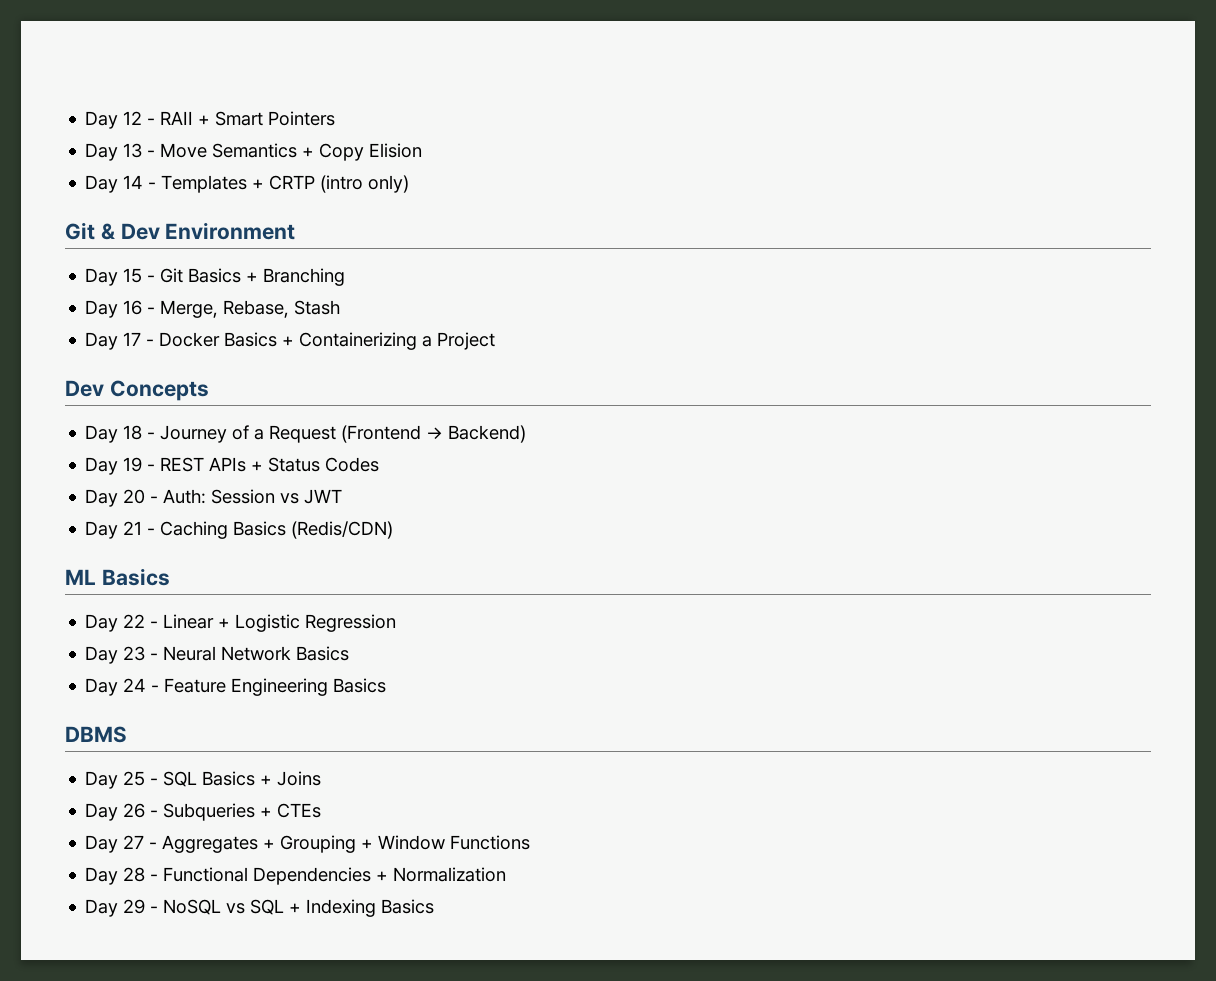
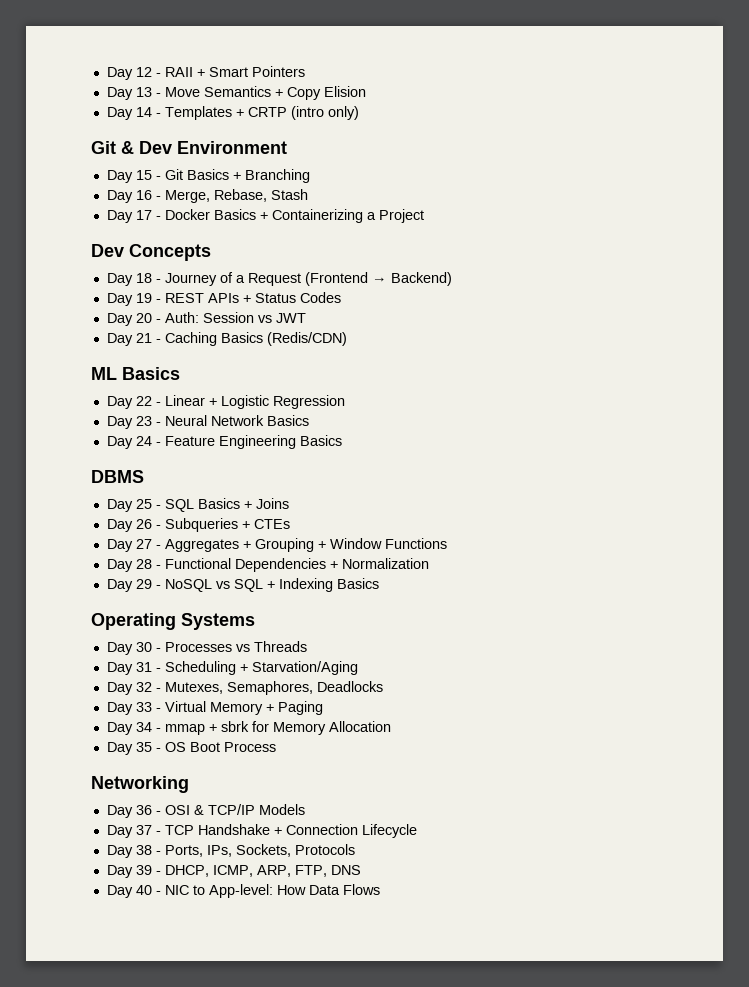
+ Operating Systems
+ Day 30 - Processes vs Threads
+ Day 31 - Scheduling + Starvation/Aging
+ Day 32 - Mutexes, Semaphores, Deadlocks
+ Day 33 - Virtual Memory + Paging
+ Day 34 - mmap + sbrk for Memory Allocation
+ Day 35 - OS Boot Process
+ Networking
+ Day 36 - OSI & TCP/IP Models
+ Day 37 - TCP Handshake + Connection Lifecycle
+ Day 38 - Ports, IPs, Sockets, Protocols
+ Day 39 - DHCP, ICMP, ARP, FTP, DNS
+ Day 40 - NIC to App-level: How Data Flows

